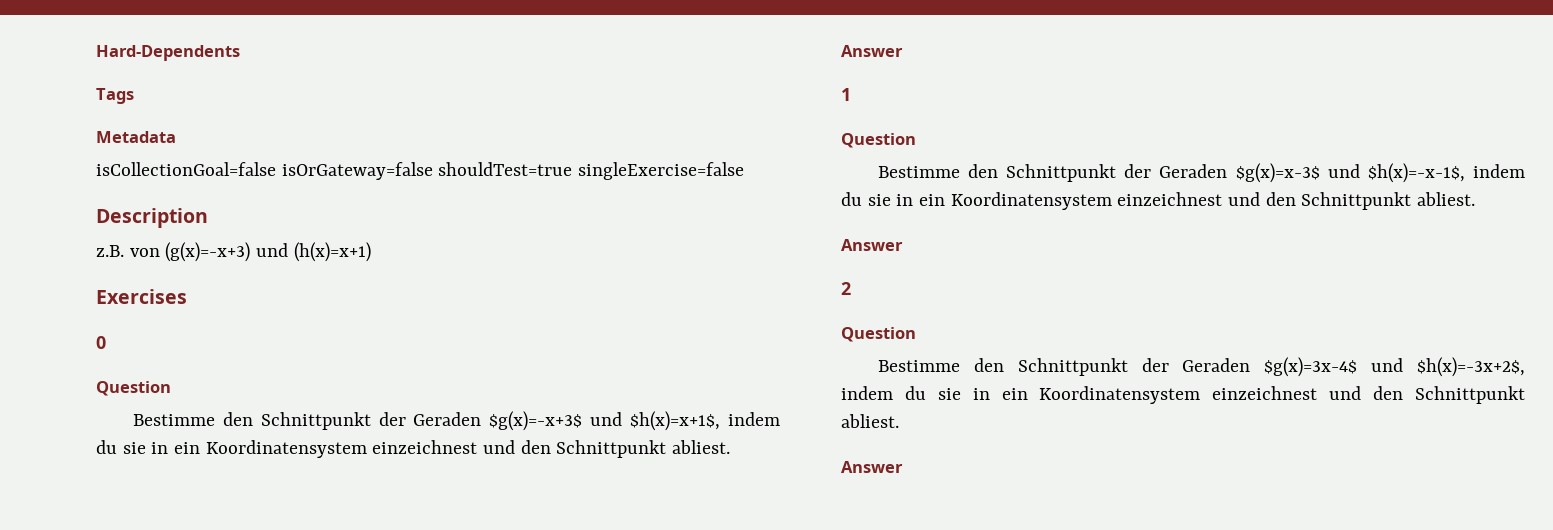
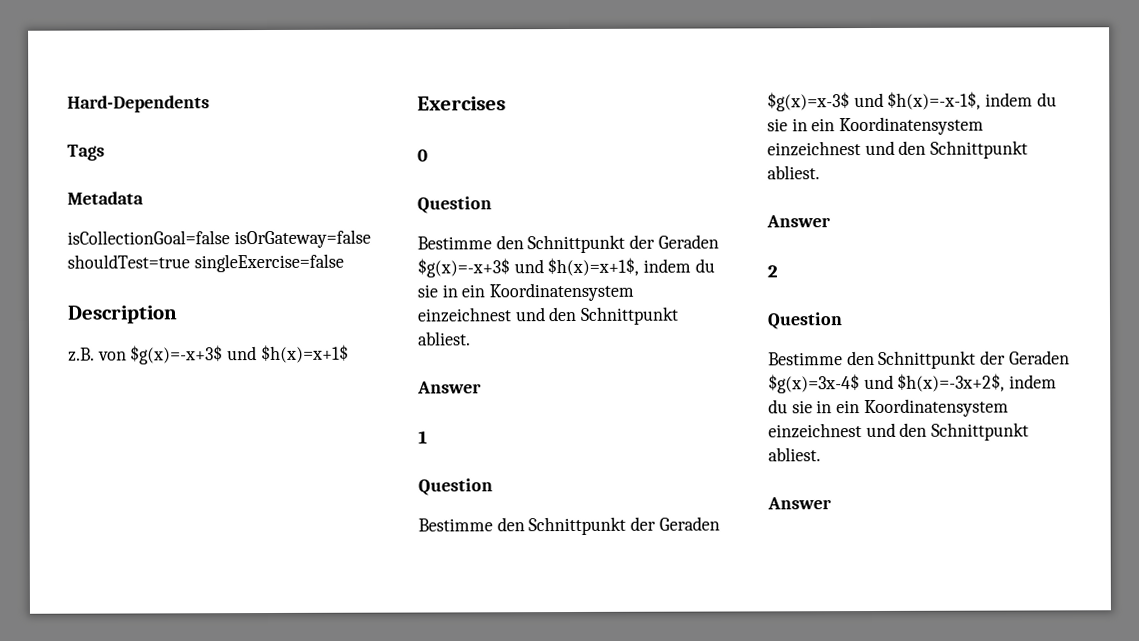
- z.B. von (g(x)=-x+3) und (h(x)=x+1)
+ z.B. von $g(x)=-x+3$ und $h(x)=x+1$

